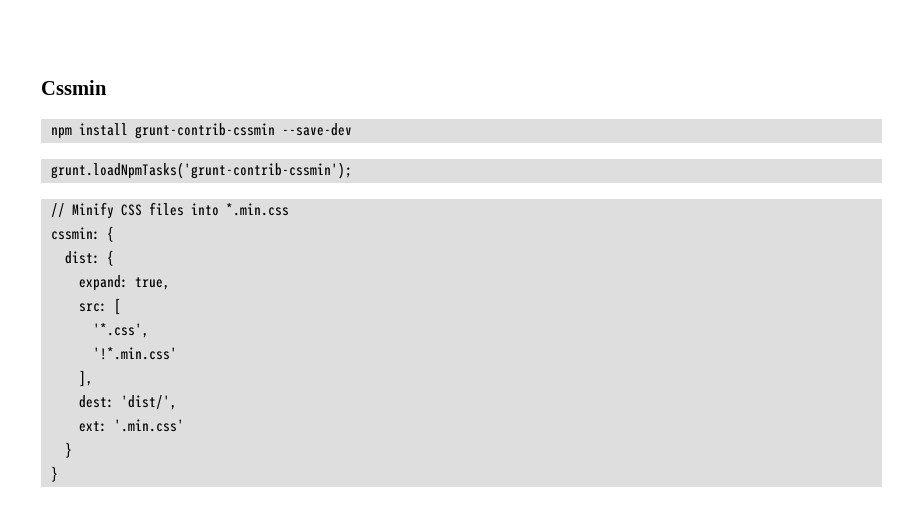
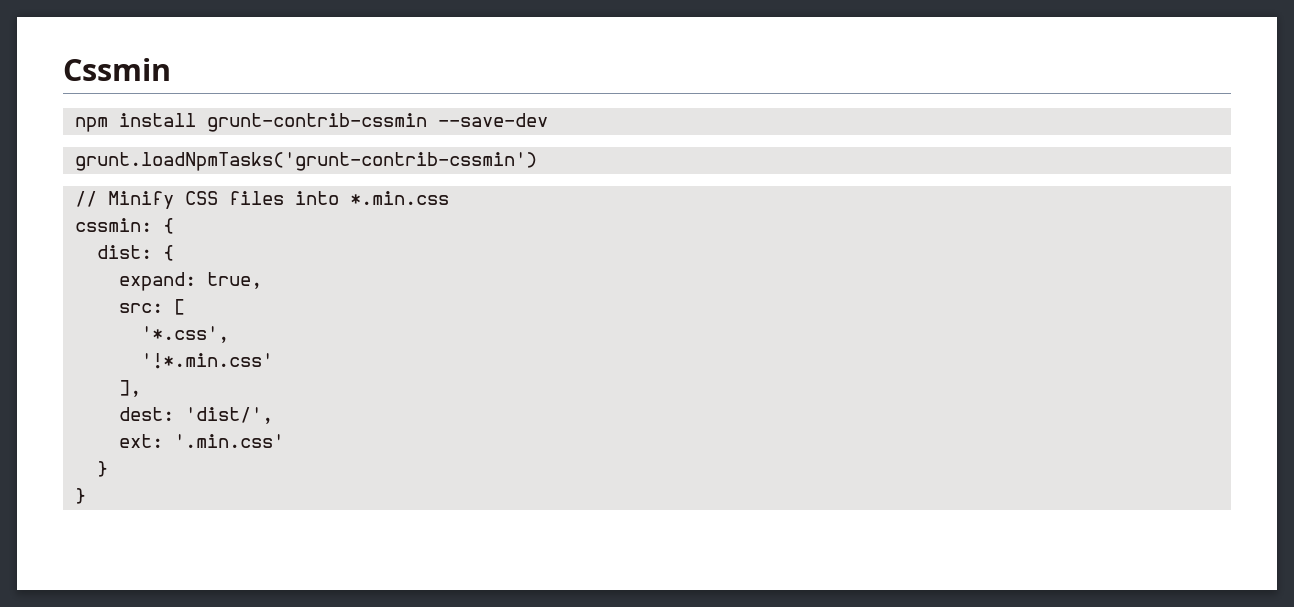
- grunt.loadNpmTasks('grunt-contrib-cssmin');
+ grunt.loadNpmTasks('grunt-contrib-cssmin')

